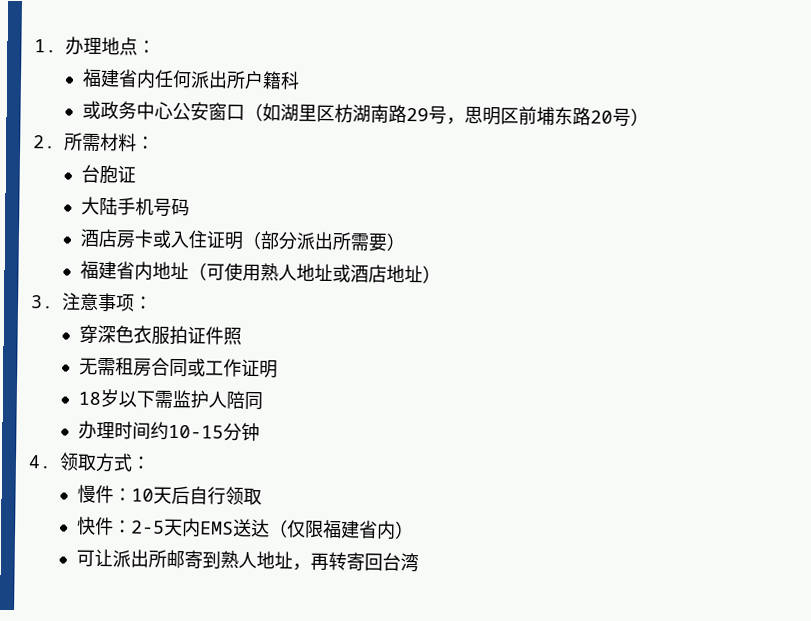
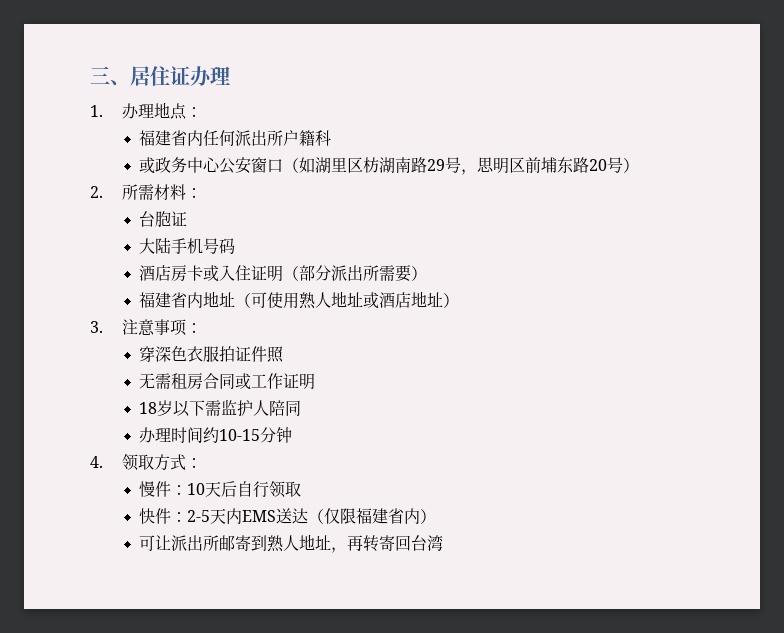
+ 三、居住证办理

